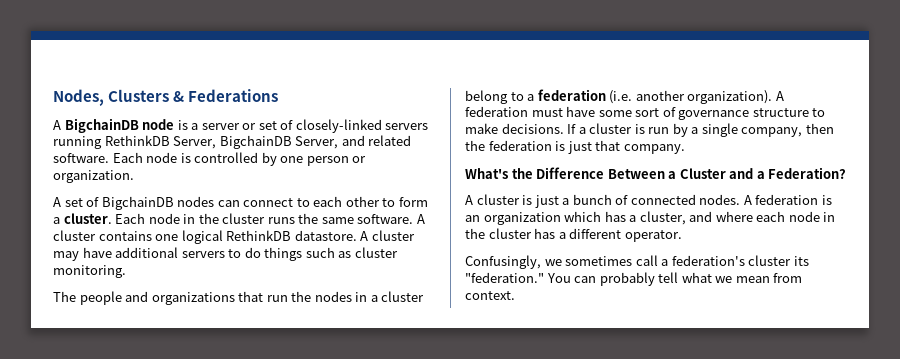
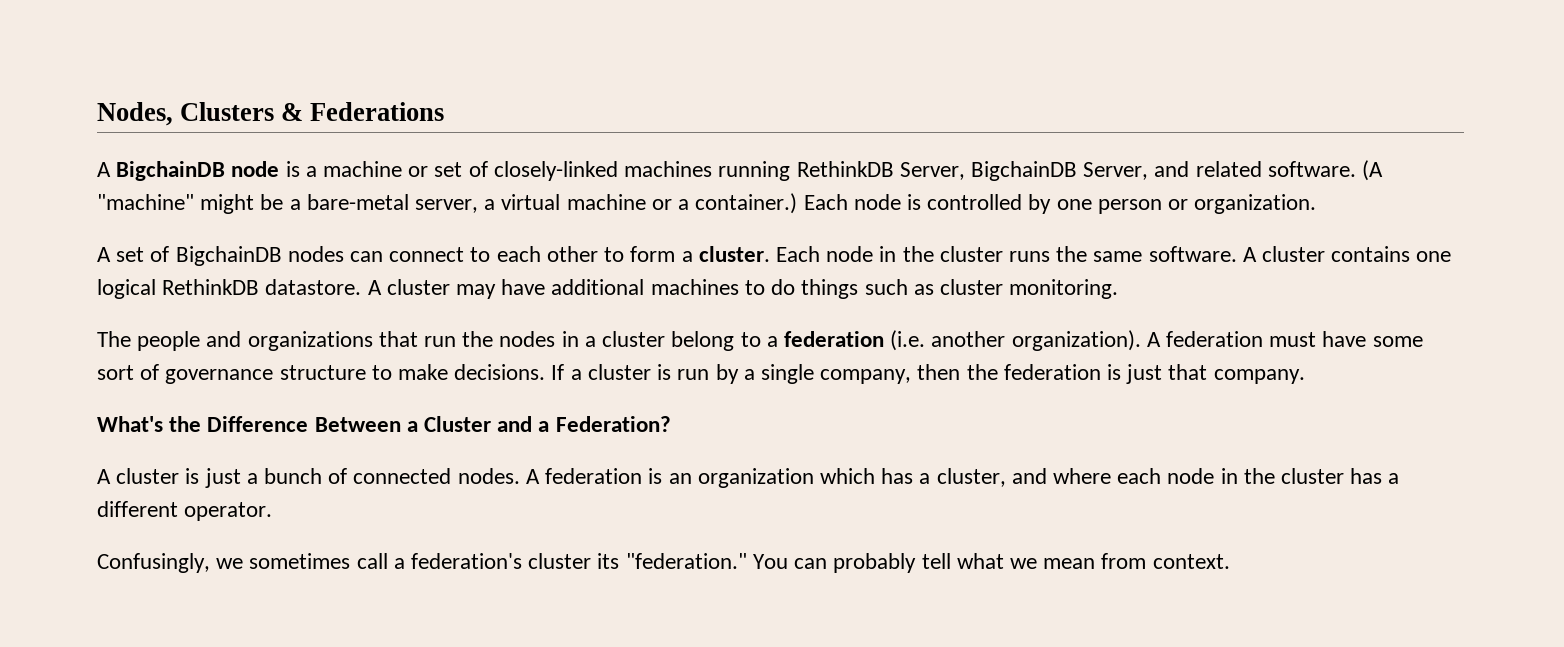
- A BigchainDB node is a server or set of closely-linked servers running RethinkDB Server, BigchainDB Server, and related software.
+ A BigchainDB node is a machine or set of closely-linked machines running RethinkDB Server, BigchainDB Server, and related software.
+ (A "machine" might be a bare-metal server, a virtual machine or a container.)
- A cluster may have additional servers to do things such as cluster monitoring.
+ A cluster may have additional machines to do things such as cluster monitoring.

